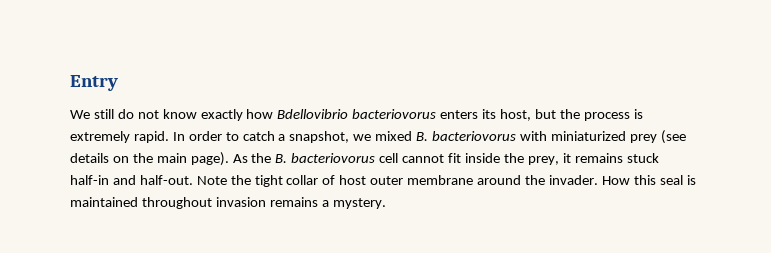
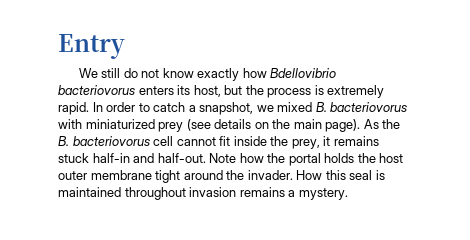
- Note the tight collar of host outer membrane around the invader.
+ Note how the portal holds the host outer membrane tight around the invader.

